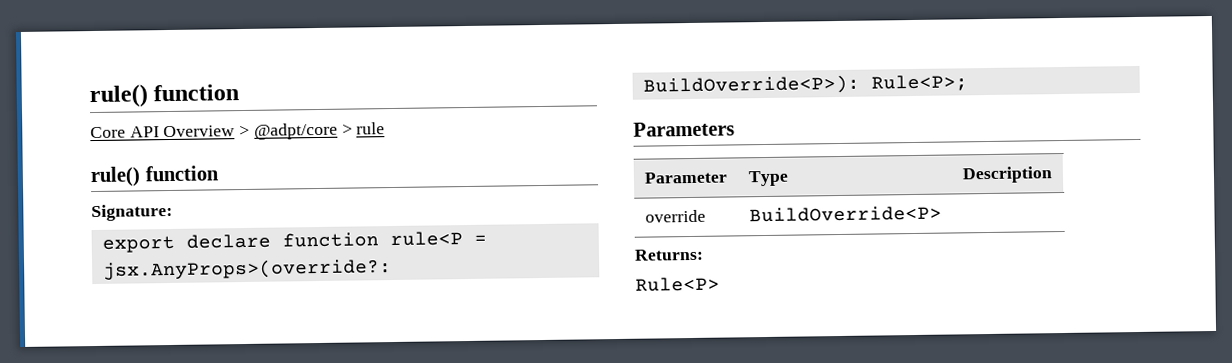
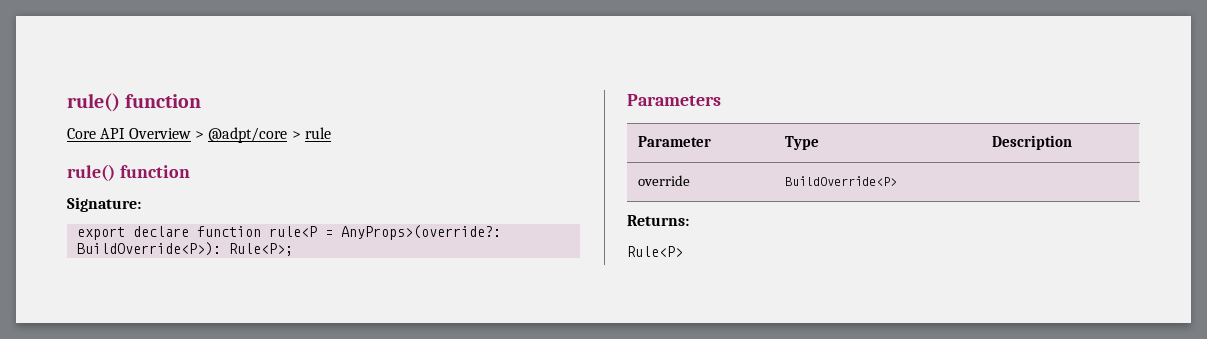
- export declare function rule<P = jsx.AnyProps>(override?: BuildOverride<P>): Rule<P>;
+ export declare function rule<P = AnyProps>(override?: BuildOverride<P>): Rule<P>;

